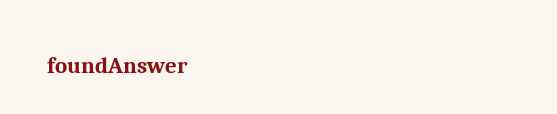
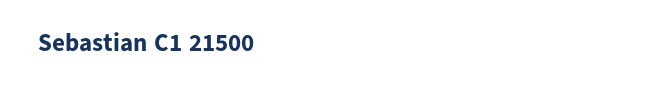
- foundAnswer
+ Sebastian C1 21500

